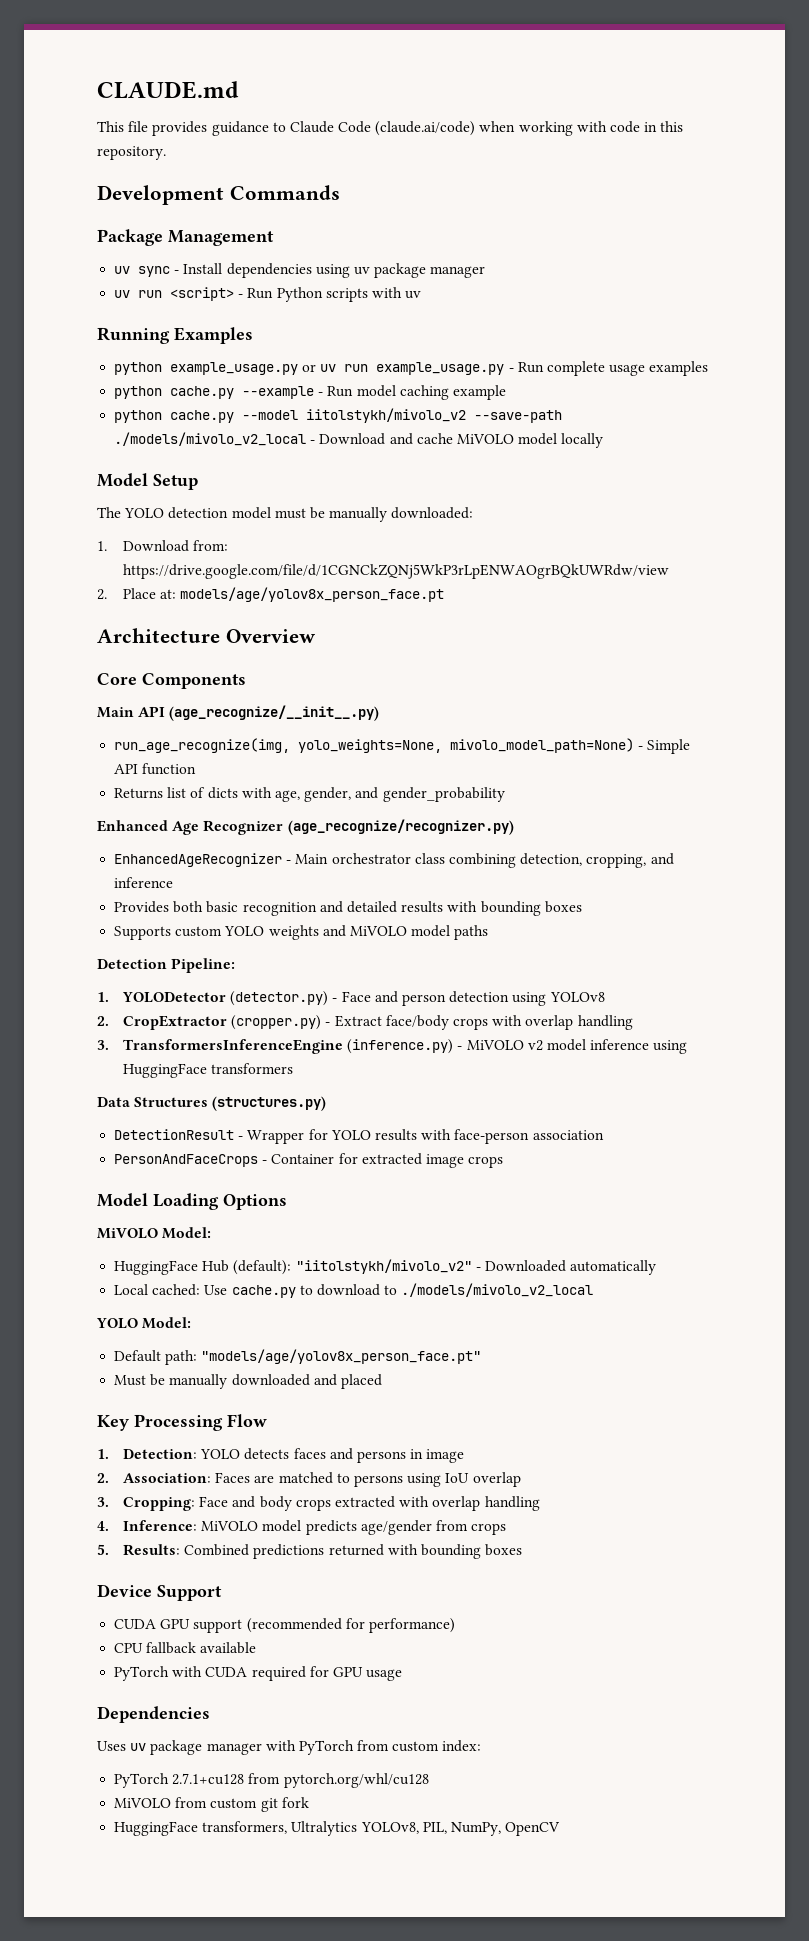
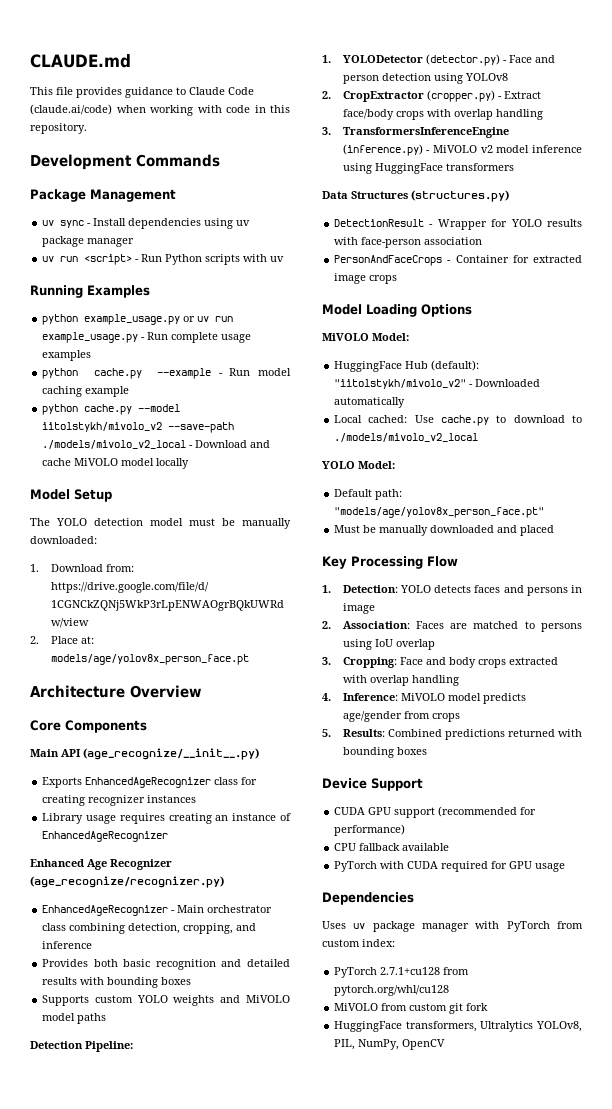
- run_age_recognize(img, yolo_weights=None, mivolo_model_path=None) - Simple API function
- Returns list of dicts with age, gender, and gender_probability
+ Exports EnhancedAgeRecognizer class for creating recognizer instances
+ Library usage requires creating an instance of EnhancedAgeRecognizer

